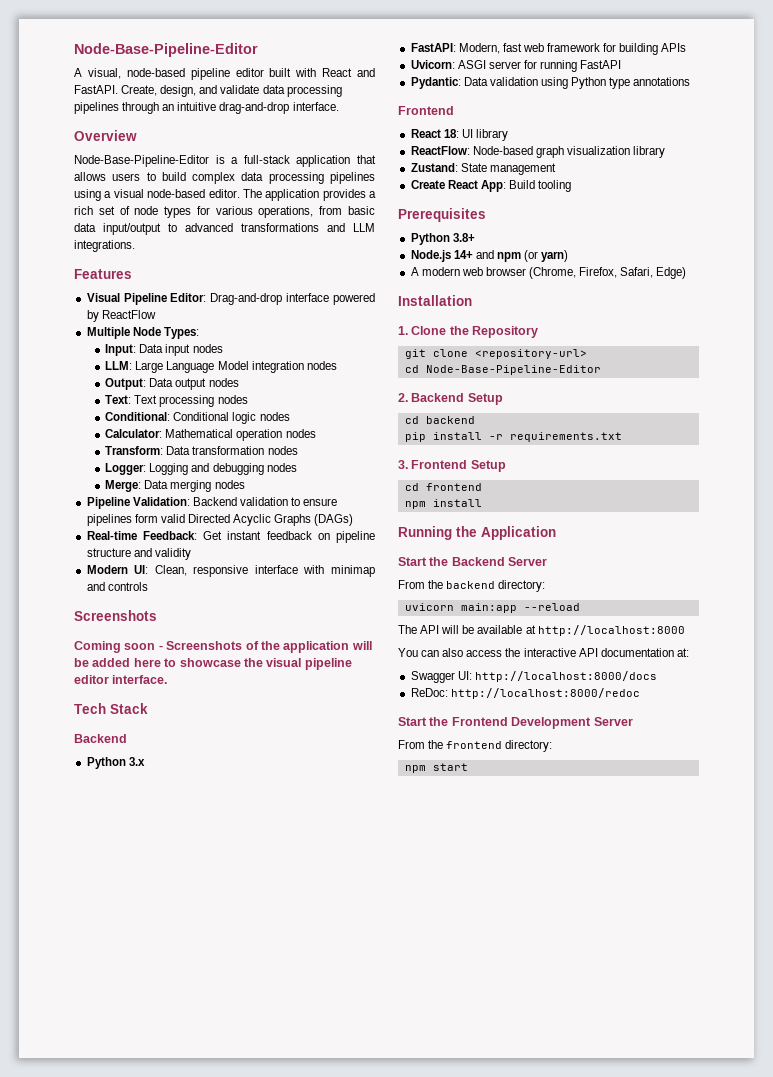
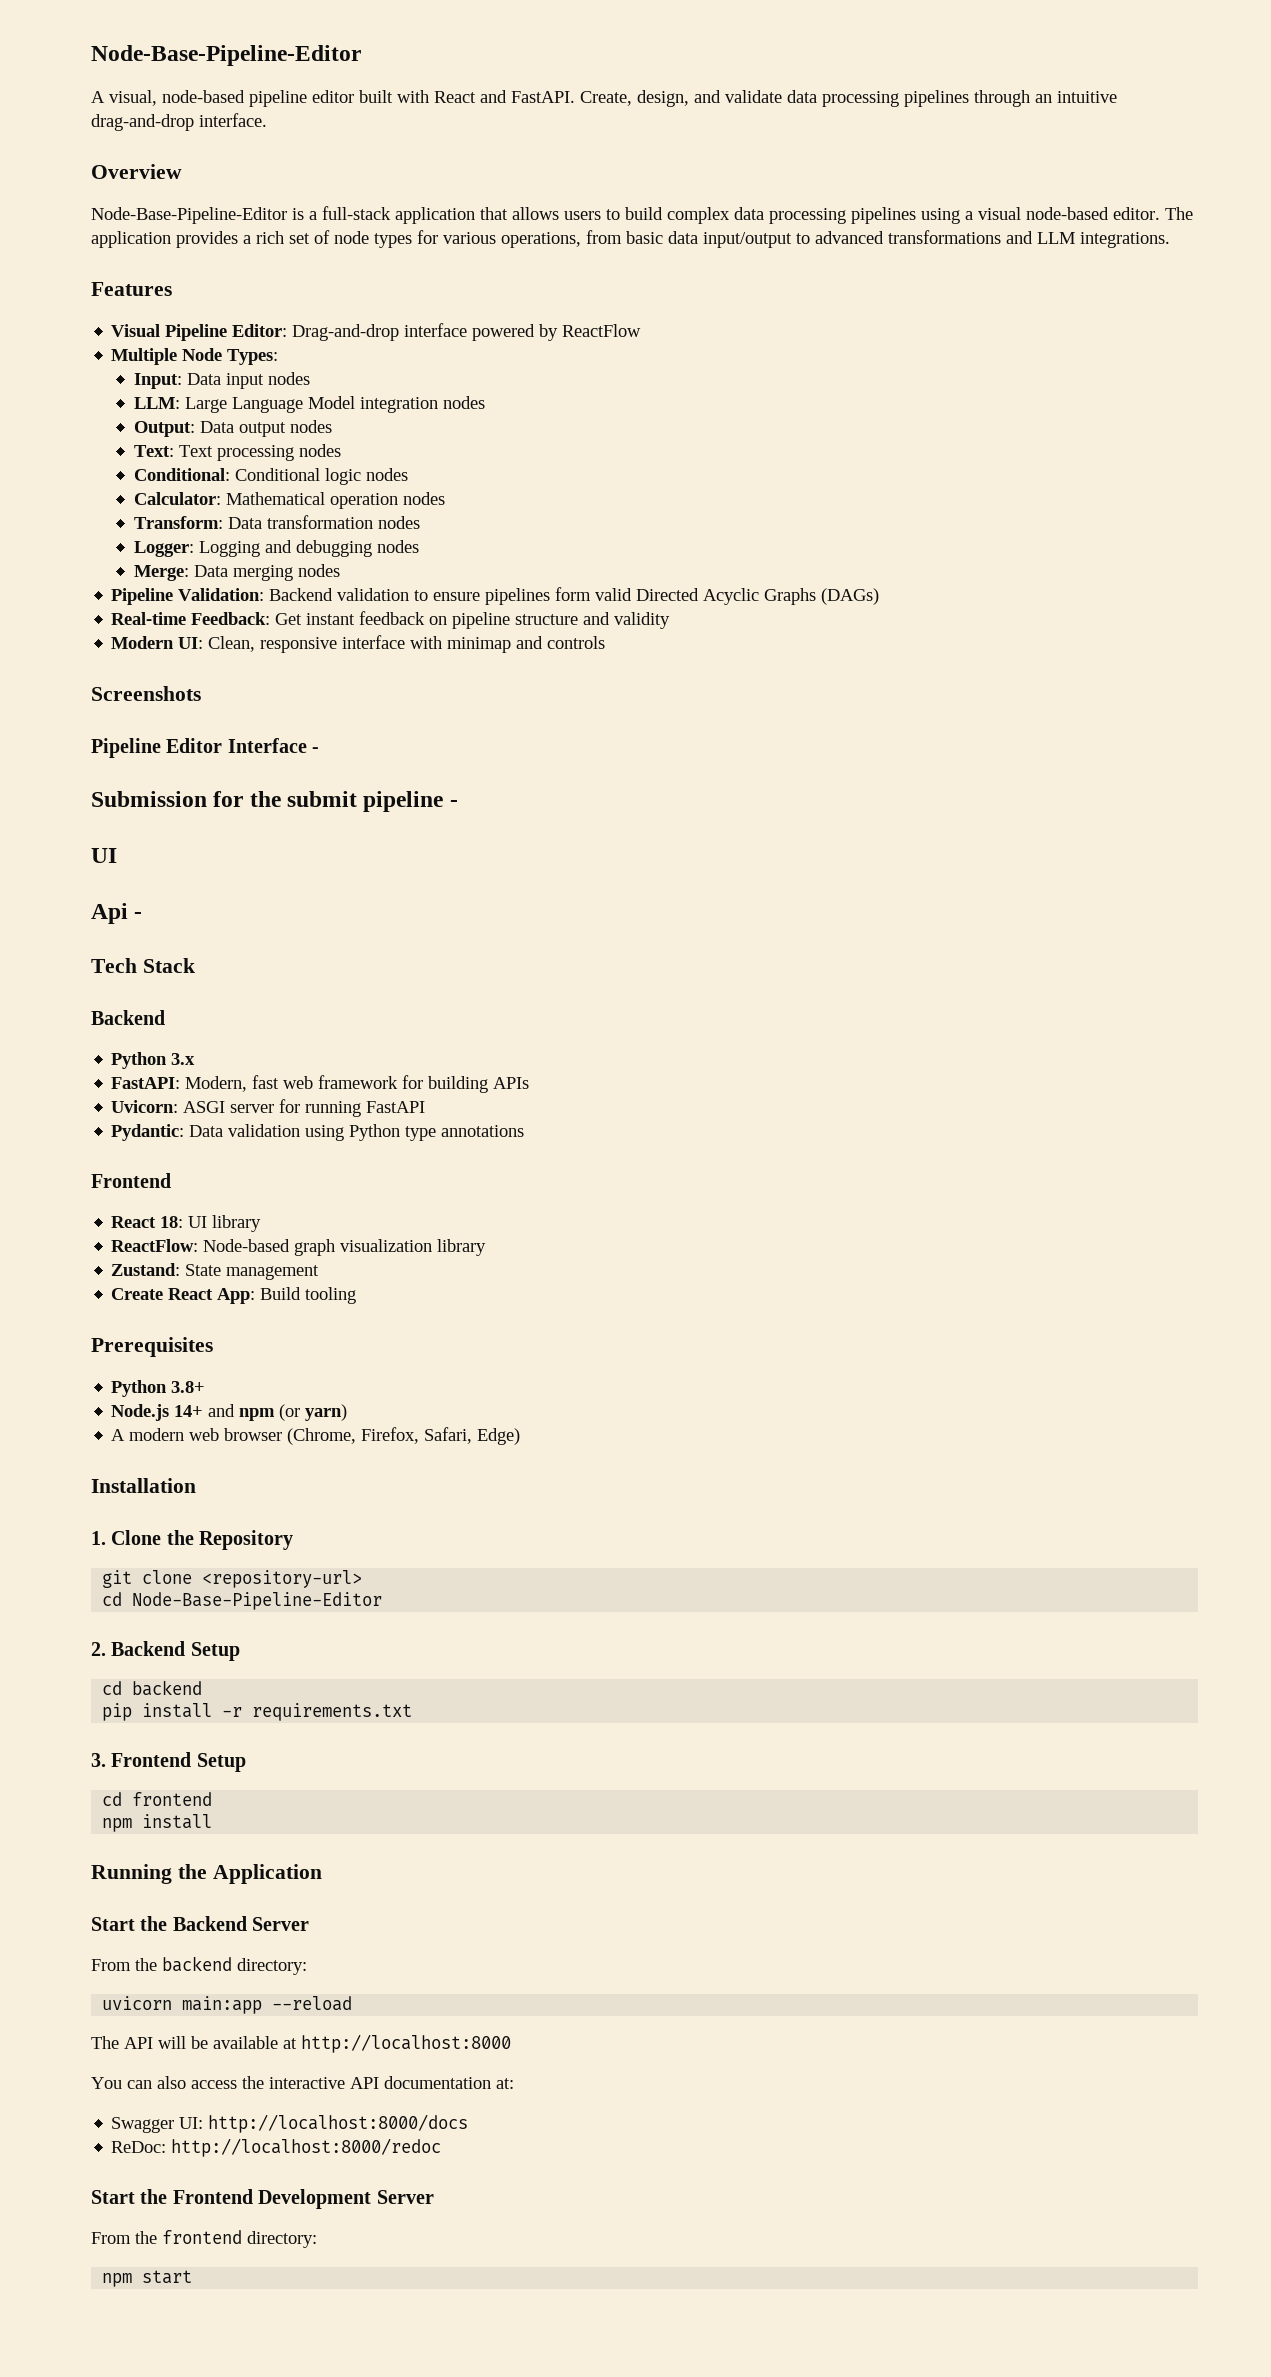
- Coming soon - Screenshots of the application will be added here to showcase the visual pipeline editor interface.
+ Pipeline Editor Interface -
+ Submission for the submit pipeline -
+ UI
+ Api -

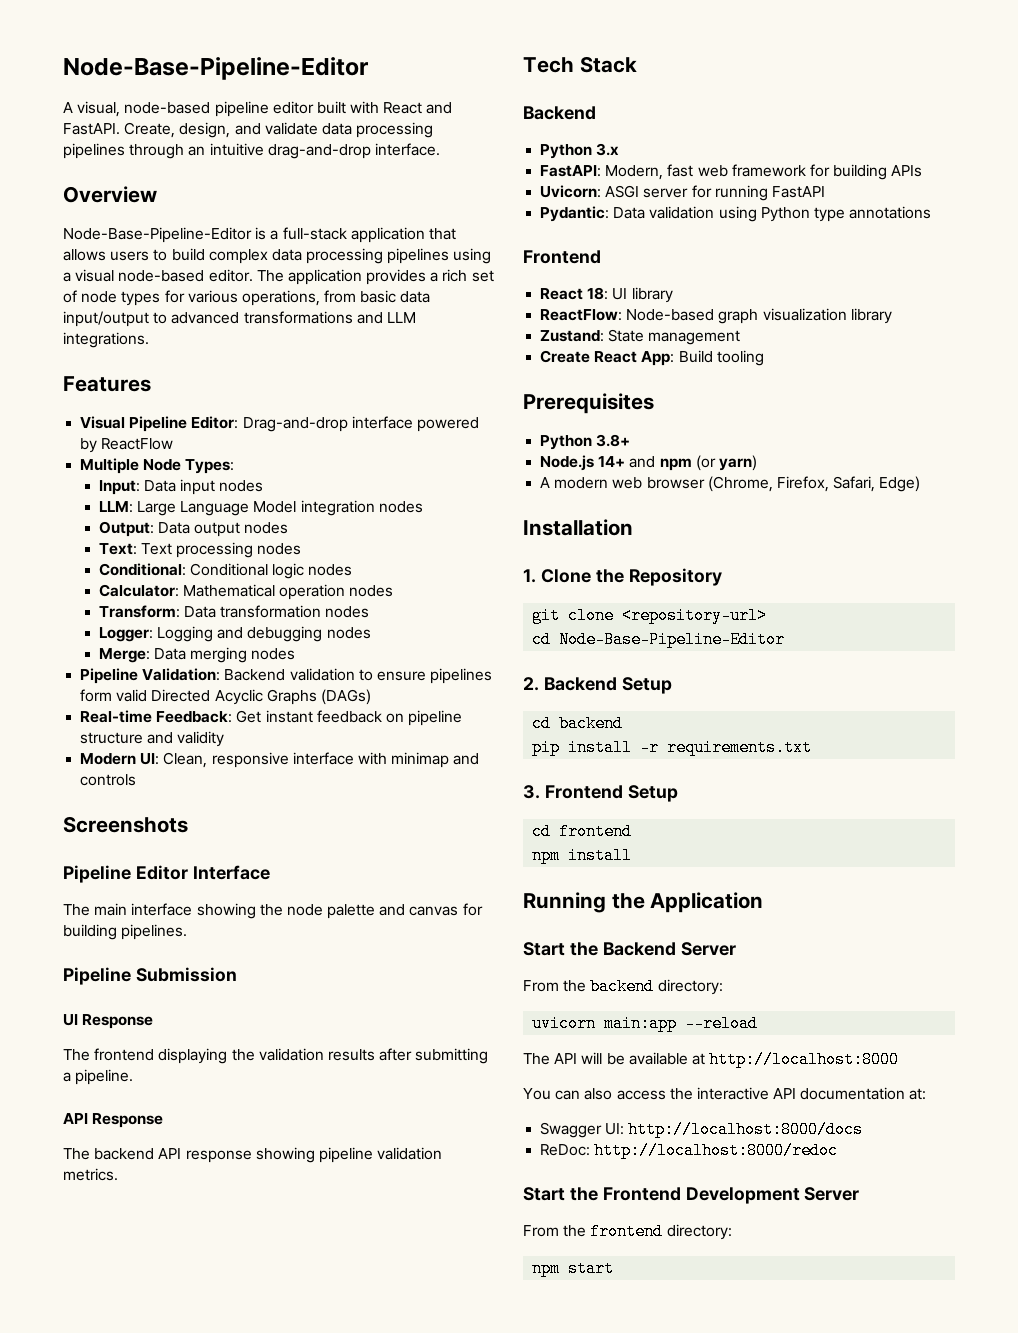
- Pipeline Editor Interface -
- Submission for the submit pipeline -
- UI
- Api -
+ Pipeline Editor Interface
+ The main interface showing the node palette and canvas for building pipelines.
+ Pipeline Submission
+ UI Response
+ The frontend displaying the validation results after submitting a pipeline.
+ API Response
+ The backend API response showing pipeline validation metrics.

